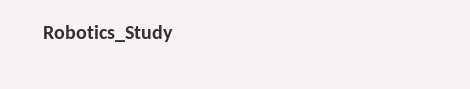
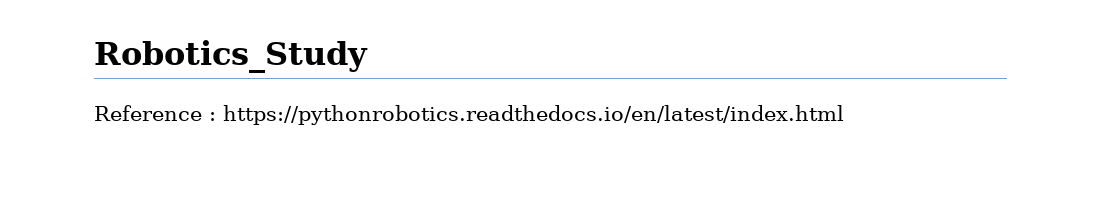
+ Reference : https://pythonrobotics.readthedocs.io/en/latest/index.html

